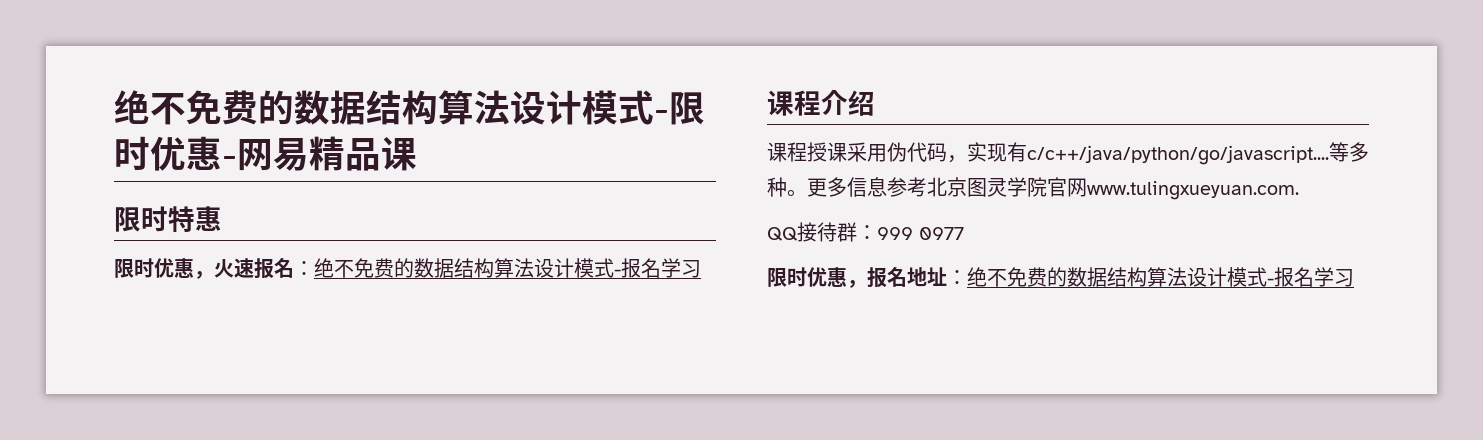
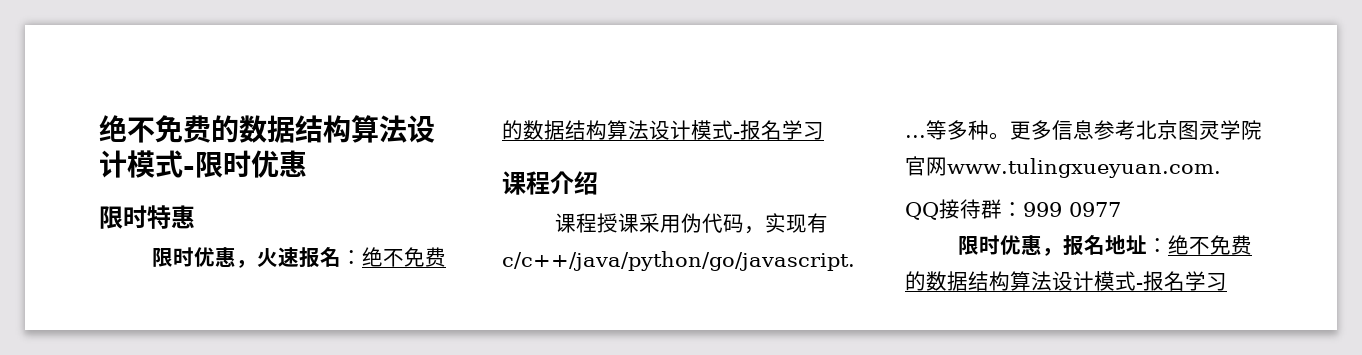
- 绝不免费的数据结构算法设计模式-限时优惠-网易精品课
+ 绝不免费的数据结构算法设计模式-限时优惠

